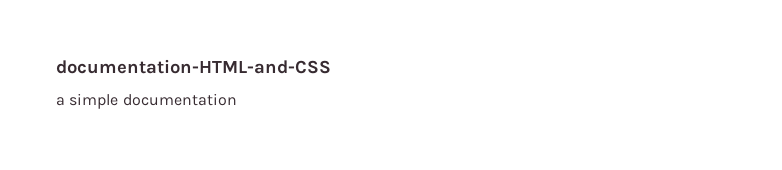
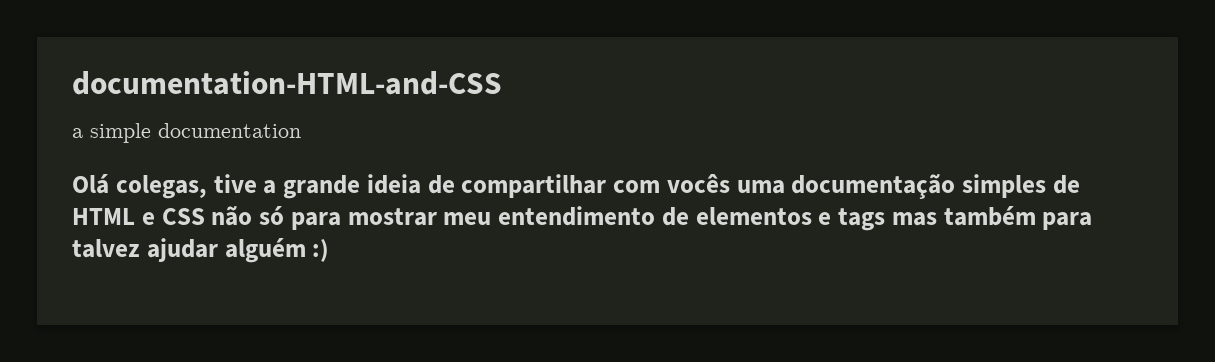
+ Olá colegas, tive a grande ideia de compartilhar com vocês uma documentação simples de HTML e CSS não só para mostrar meu entendimento de elementos e tags mas também para talvez ajudar alguém :)

